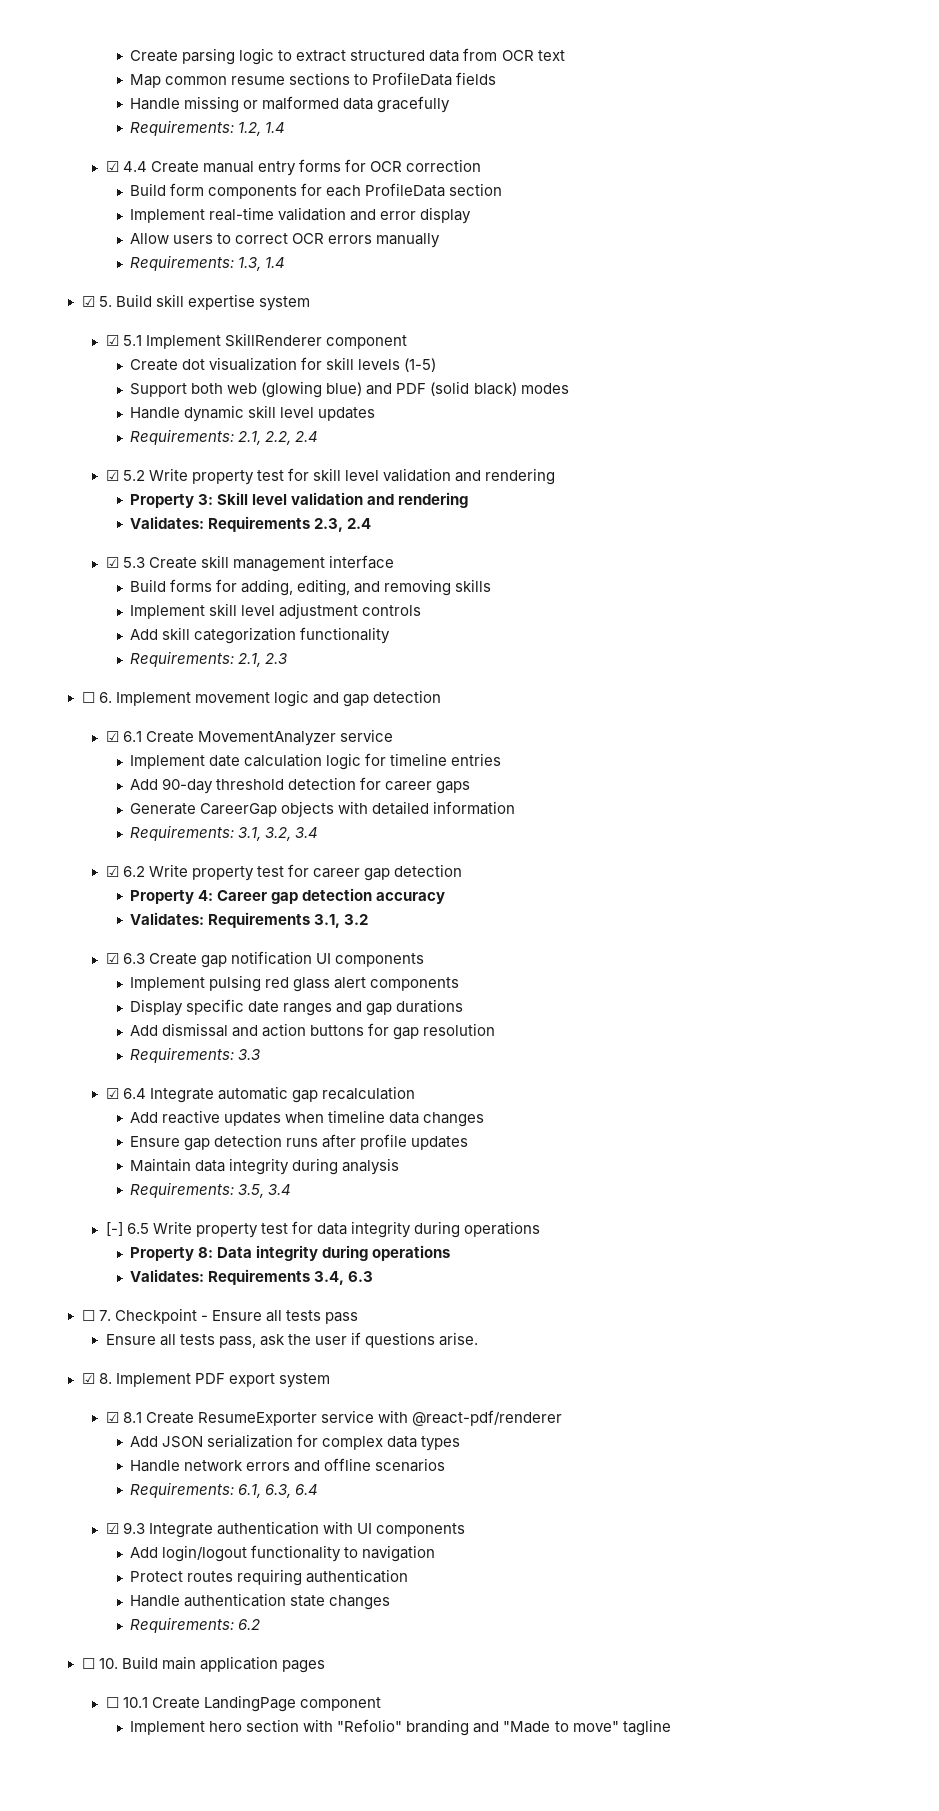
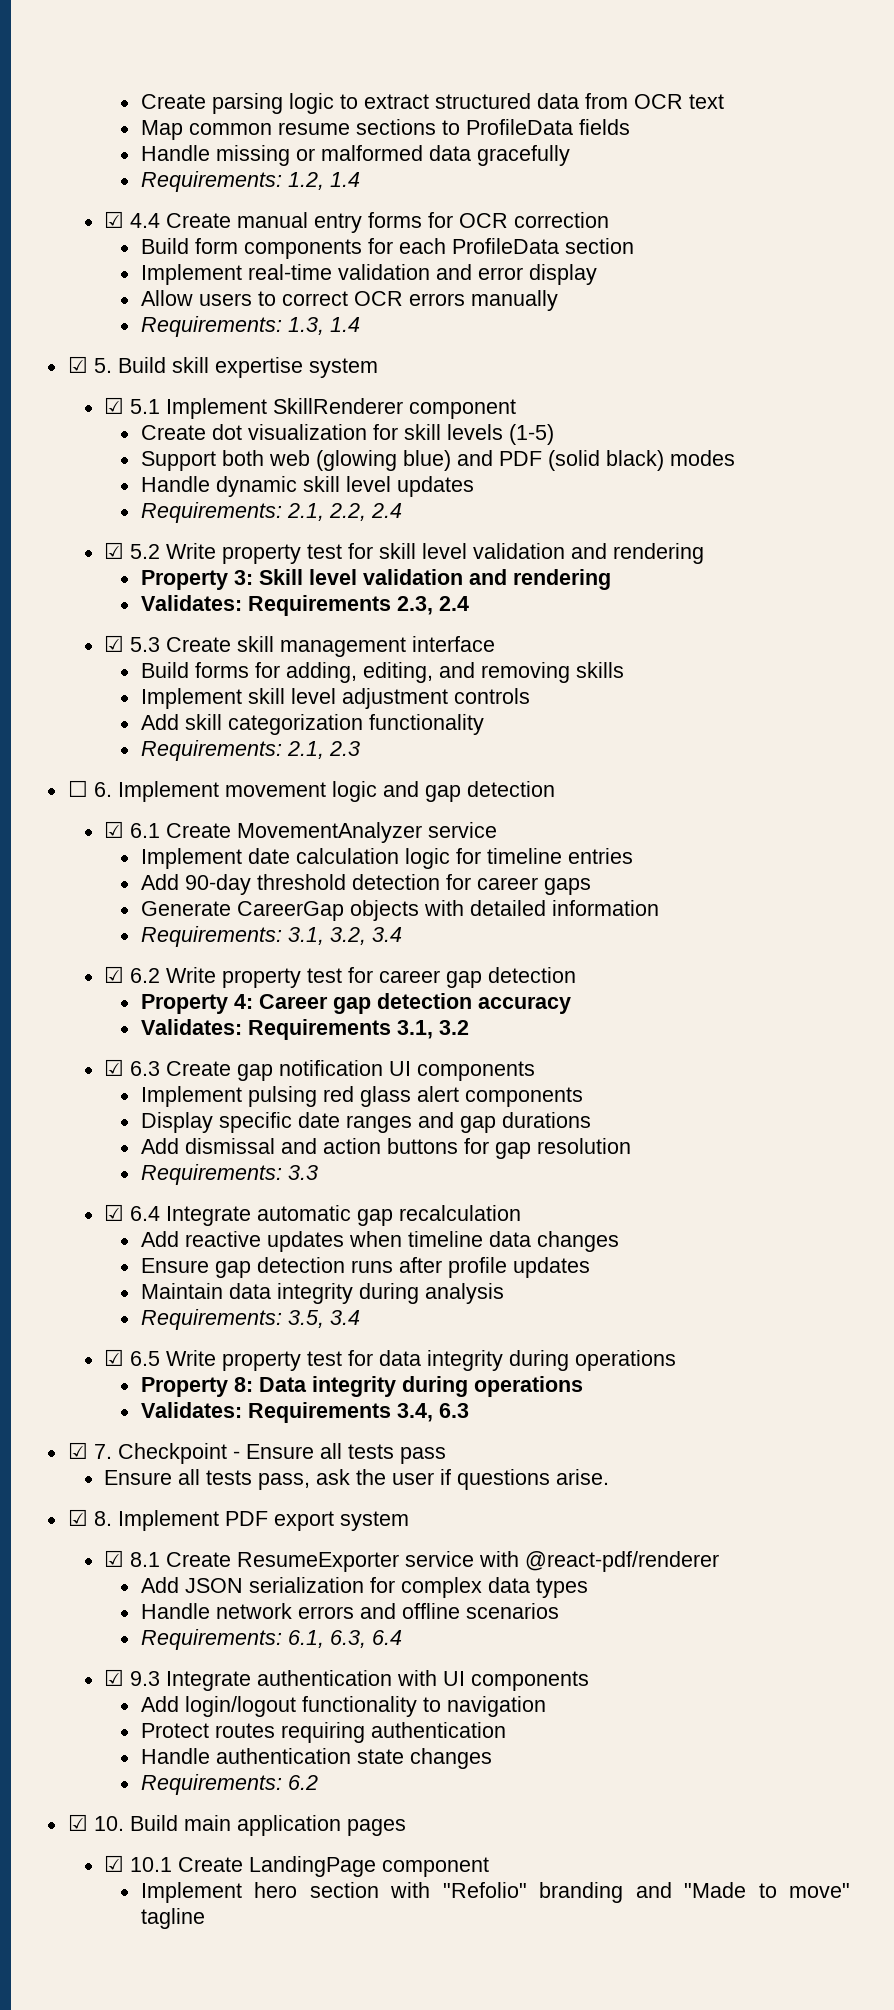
- [-] 6.5 Write property test for data integrity during operations
+ ☑ 6.5 Write property test for data integrity during operations
- ☐ 7. Checkpoint - Ensure all tests pass
+ ☑ 7. Checkpoint - Ensure all tests pass
- ☐ 10. Build main application pages
+ ☑ 10. Build main application pages
- ☐ 10.1 Create LandingPage component
+ ☑ 10.1 Create LandingPage component

